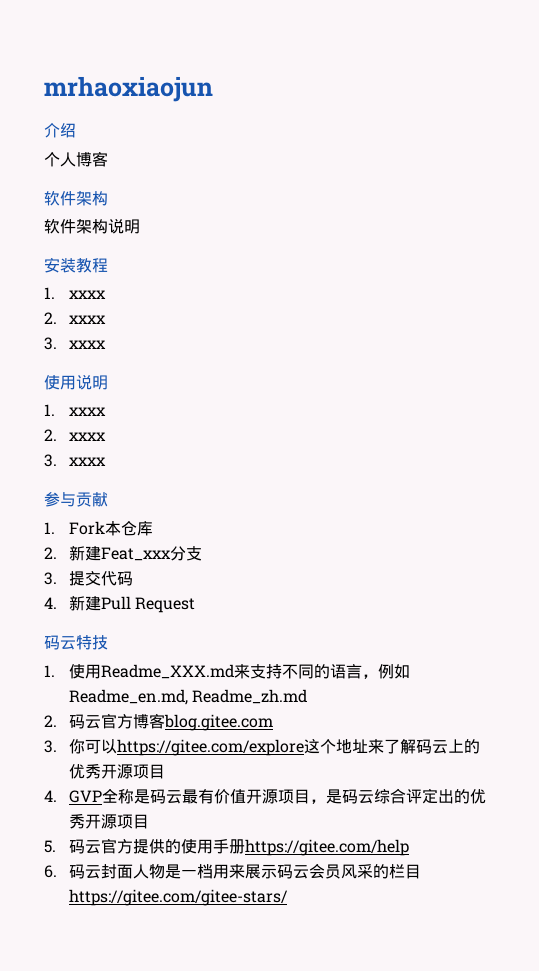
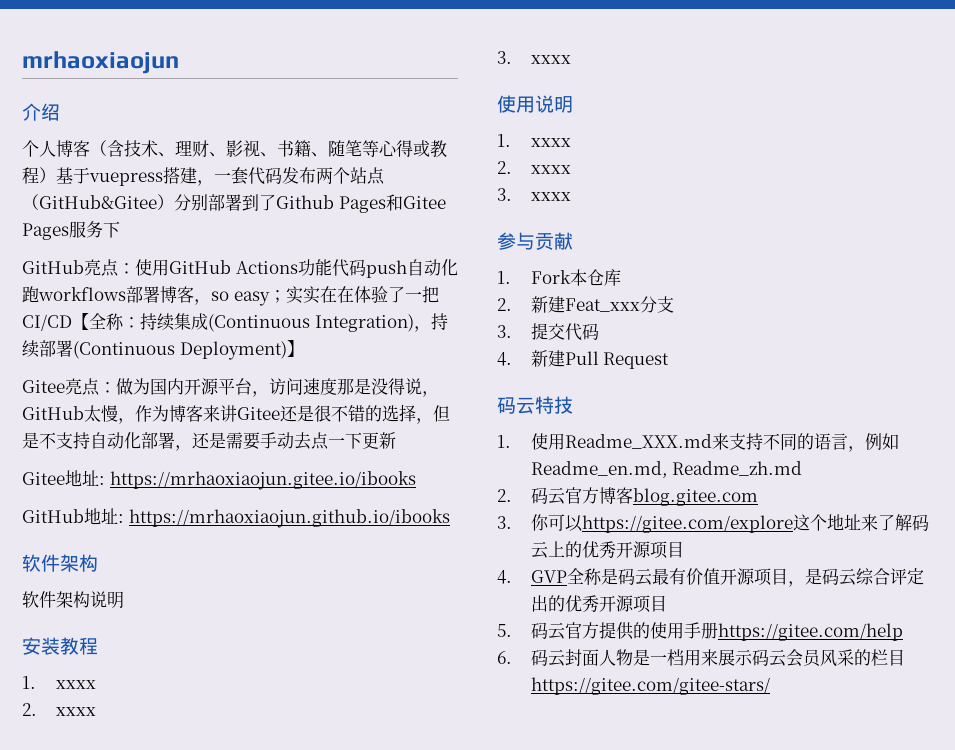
- 个人博客
+ 个人博客（含技术、理财、影视、书籍、随笔等心得或教程）基于vuepress搭建，一套代码发布两个站点（GitHub&Gitee）分别部署到了Github Pages和Gitee Pages服务下
+ GitHub亮点：使用GitHub Actions功能代码push自动化跑workflows部署博客，so easy；实实在在体验了一把CI/CD【全称：持续集成(Continuous Integration)，持续部署(Continuous Deployment)】
+ Gitee亮点：做为国内开源平台，访问速度那是没得说，GitHub太慢，作为博客来讲Gitee还是很不错的选择，但是不支持自动化部署，还是需要手动去点一下更新
+ Gitee地址: https://mrhaoxiaojun.gitee.io/ibooks
+ GitHub地址: https://mrhaoxiaojun.github.io/ibooks

